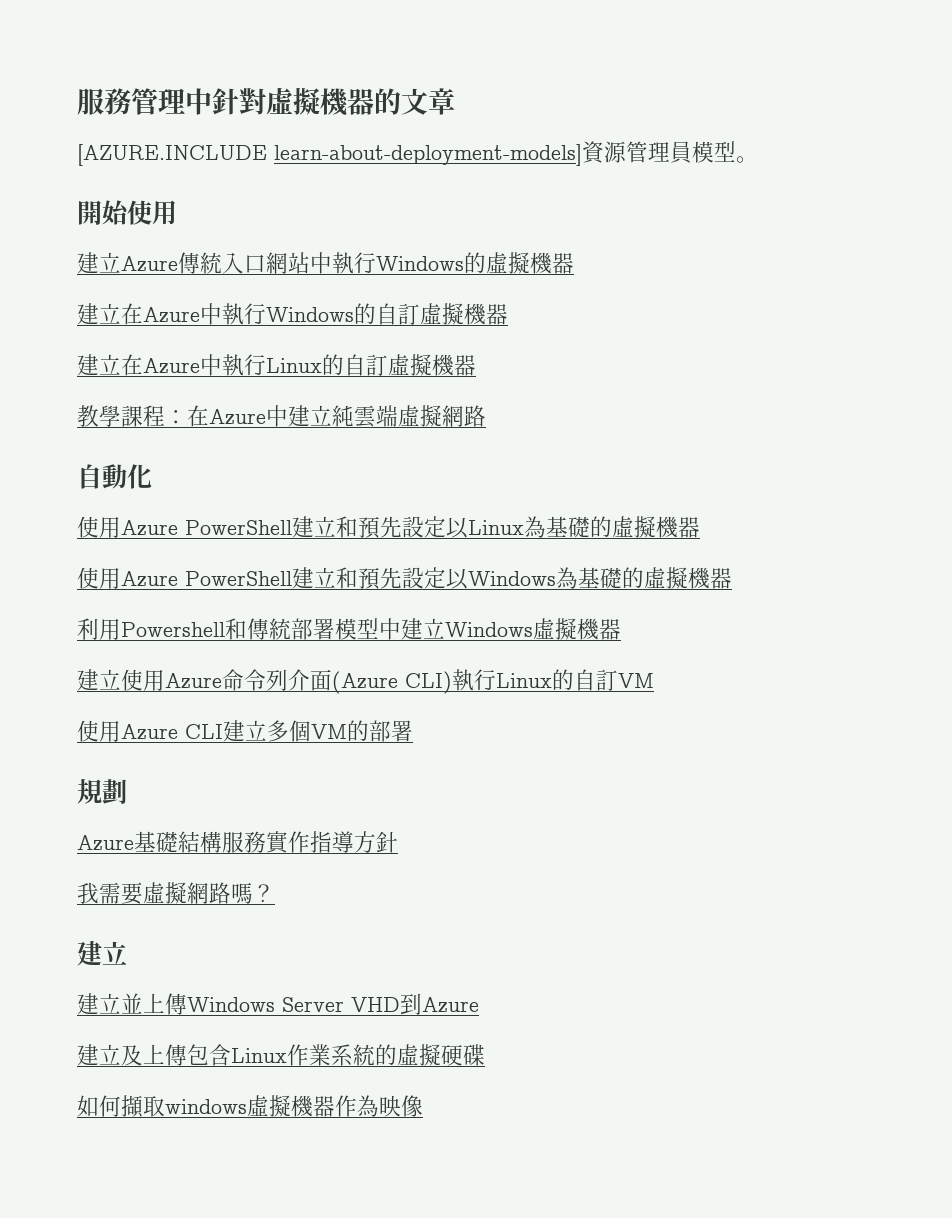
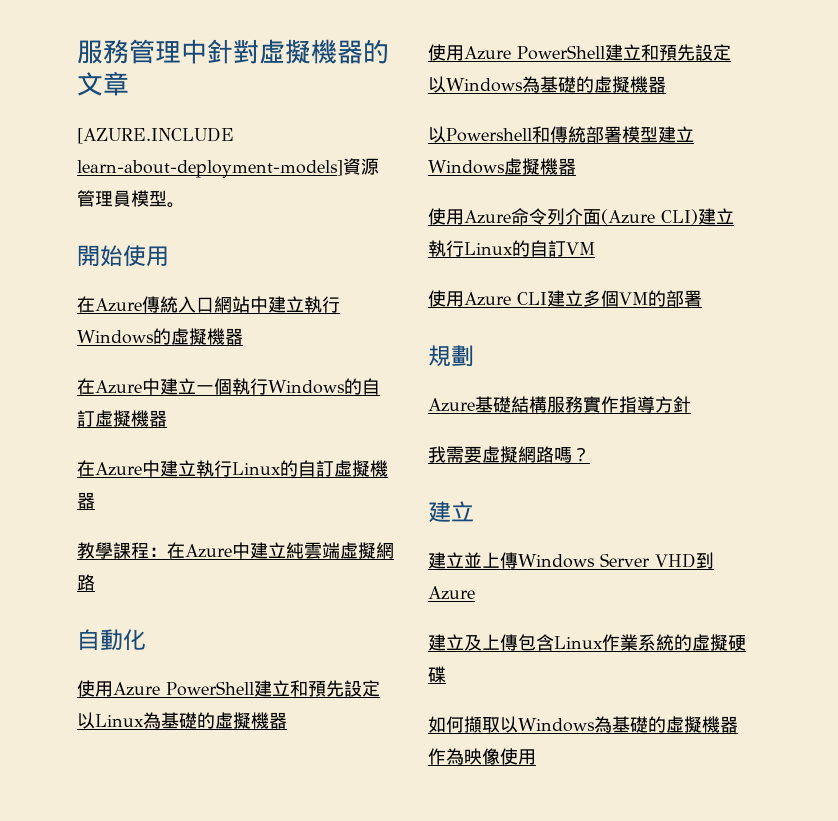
- 建立Azure傳統入口網站中執行Windows的虛擬機器
+ 在Azure傳統入口網站中建立執行Windows的虛擬機器
- 建立在Azure中執行Windows的自訂虛擬機器
+ 在Azure中建立一個執行Windows的自訂虛擬機器
- 建立在Azure中執行Linux的自訂虛擬機器
+ 在Azure中建立執行Linux的自訂虛擬機器
- 利用Powershell和傳統部署模型中建立Windows虛擬機器
+ 以Powershell和傳統部署模型建立Windows虛擬機器
- 建立使用Azure命令列介面(Azure CLI)執行Linux的自訂VM
+ 使用Azure命令列介面(Azure CLI)建立執行Linux的自訂VM
- 如何擷取windows虛擬機器作為映像
+ 如何擷取以Windows為基礎的虛擬機器作為映像使用

